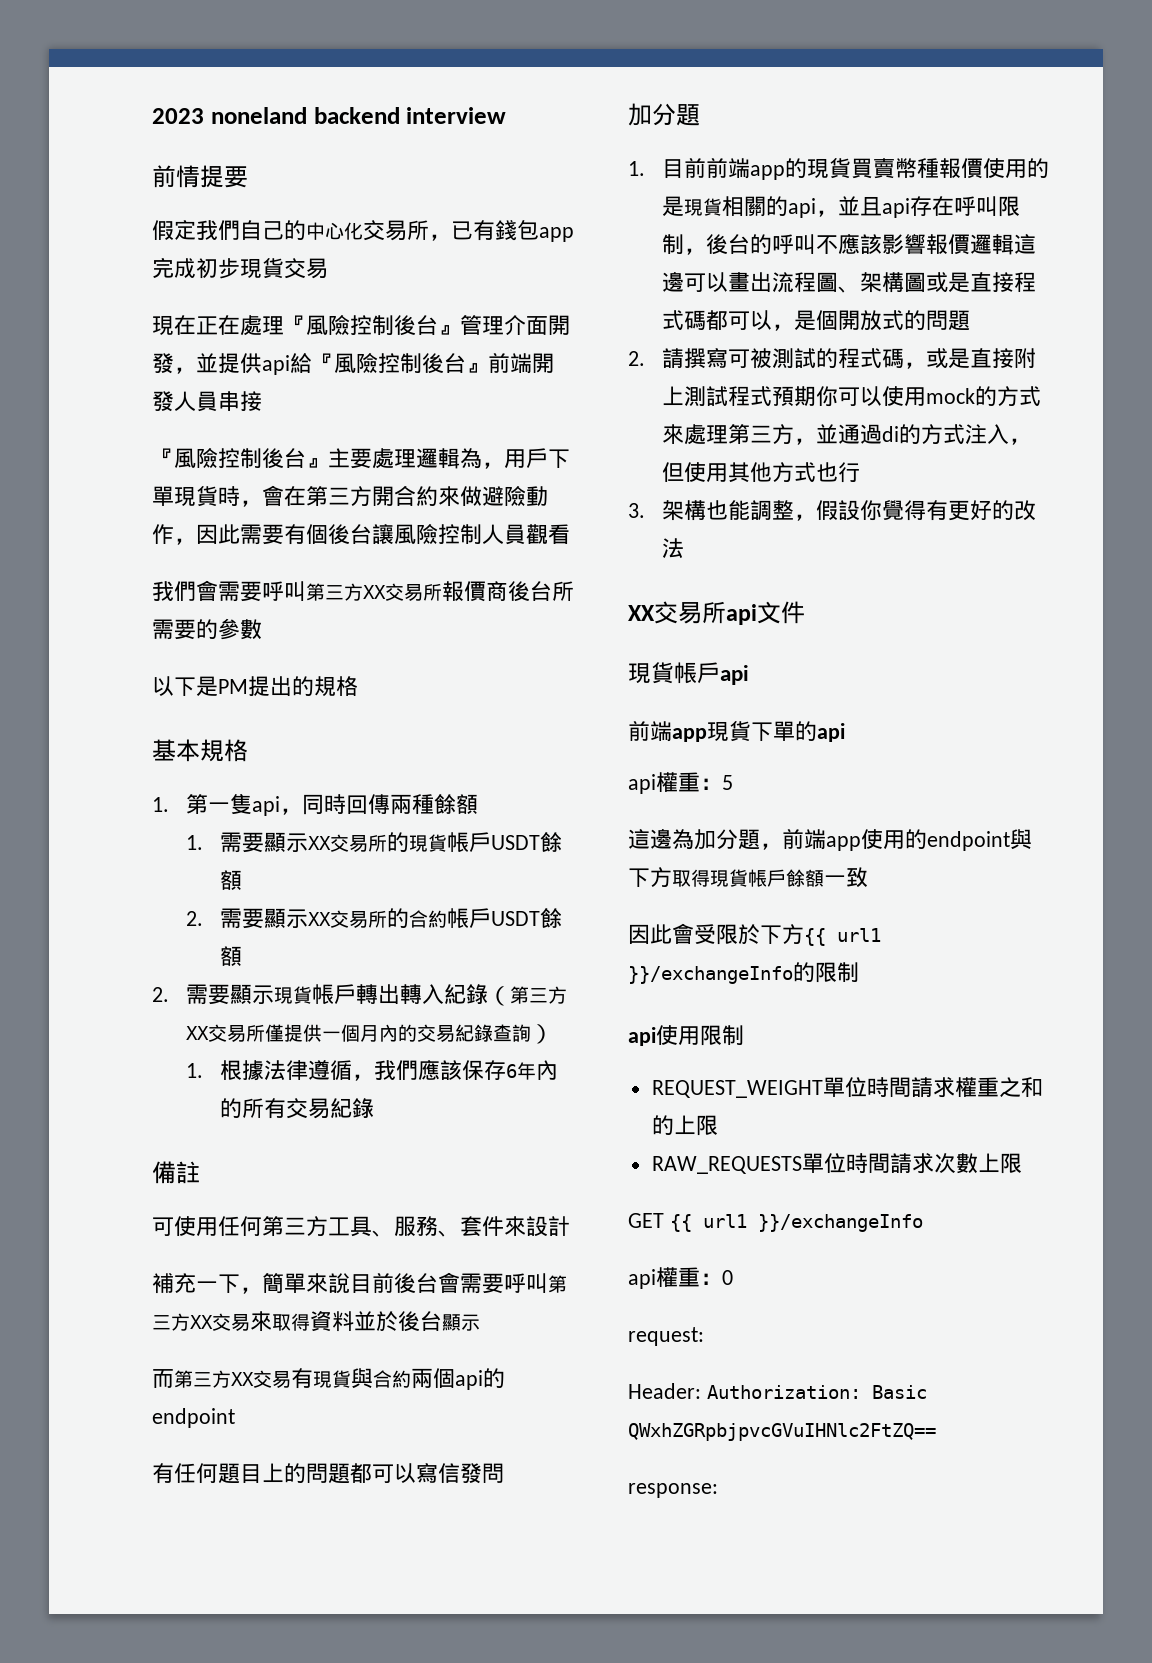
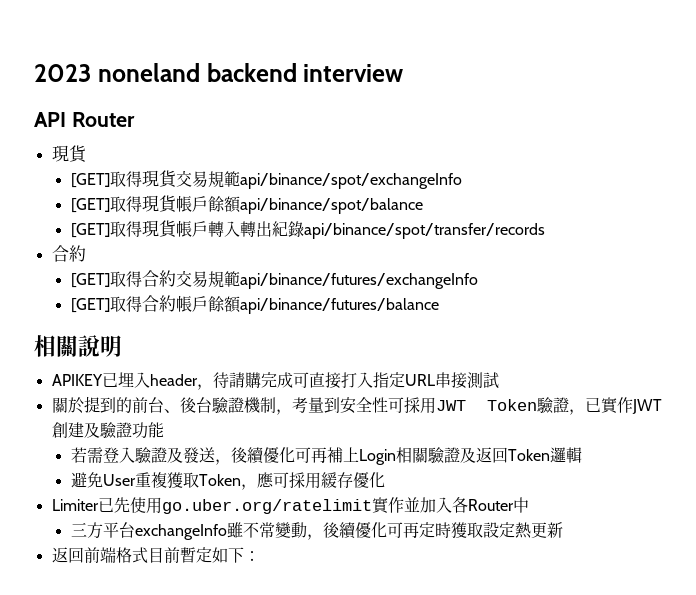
- 前情提要
- 假定我們自己的中心化交易所，已有錢包app完成初步現貨交易
- 現在正在處理『風險控制後台』管理介面開發，並提供api給『風險控制後台』前端開發人員串接
- 『風險控制後台』主要處理邏輯為，用戶下單現貨時，會在第三方開合約來做避險動作，因此需要有個後台讓風險控制人員觀看
- 我們會需要呼叫第三方XX交易所報價商後台所需要的參數
- 以下是PM提出的規格
- 基本規格
- 1.第一隻api，同時回傳兩種餘額
- 1.需要顯示XX交易所的現貨帳戶USDT餘額
- 2.需要顯示XX交易所的合約帳戶USDT餘額
- 2.需要顯示現貨帳戶轉出轉入紀錄（第三方XX交易所僅提供一個月內的交易紀錄查詢）
- 1.根據法律遵循，我們應該保存6年內的所有交易紀錄
- 備註
- 可使用任何第三方工具、服務、套件來設計
- 補充一下，簡單來說目前後台會需要呼叫第三方XX交易來取得資料並於後台顯示
- 而第三方XX交易有現貨與合約兩個api的endpoint
- 有任何題目上的問題都可以寫信發問
- 加分題
- 1.目前前端app的現貨買賣幣種報價使用的是現貨相關的api，並且api存在呼叫限制，後台的呼叫不應該影響報價邏輯這邊可以畫出流程圖、架構圖或是直接程式碼都可以，是個開放式的問題
- 2.請撰寫可被測試的程式碼，或是直接附上測試程式預期你可以使用mock的方式來處理第三方，並通過di的方式注入，但使用其他方式也行
- 3.架構也能調整，假設你覺得有更好的改法
- XX交易所api文件
- 現貨帳戶api
- 前端app現貨下單的api
- api權重：5
- 這邊為加分題，前端app使用的endpoint與下方取得現貨帳戶餘額一致
- 因此會受限於下方{{ url1 }}/exchangeInfo的限制
- api使用限制
- REQUEST_WEIGHT單位時間請求權重之和的上限
- RAW_REQUESTS單位時間請求次數上限
- GET {{ url1 }}/exchangeInfo
- api權重：0
- request:
- Header: Authorization: Basic QWxhZGRpbjpvcGVuIHNlc2FtZQ==
- response:
+ API Router
+ 現貨
+ [GET]取得現貨交易規範api/binance/spot/exchangeInfo
+ [GET]取得現貨帳戶餘額api/binance/spot/balance
+ [GET]取得現貨帳戶轉入轉出紀錄api/binance/spot/transfer/records
+ 合約
+ [GET]取得合約交易規範api/binance/futures/exchangeInfo
+ [GET]取得合約帳戶餘額api/binance/futures/balance
+ 相關說明
+ APIKEY已埋入header，待請購完成可直接打入指定URL串接測試
+ 關於提到的前台、後台驗證機制，考量到安全性可採用JWT Token驗證，已實作JWT創建及驗證功能
+ 若需登入驗證及發送，後續優化可再補上Login相關驗證及返回Token邏輯
+ 避免User重複獲取Token，應可採用緩存優化
+ Limiter已先使用go.uber.org/ratelimit實作並加入各Router中
+ 三方平台exchangeInfo雖不常變動，後續優化可再定時獲取設定熱更新
+ 返回前端格式目前暫定如下：

